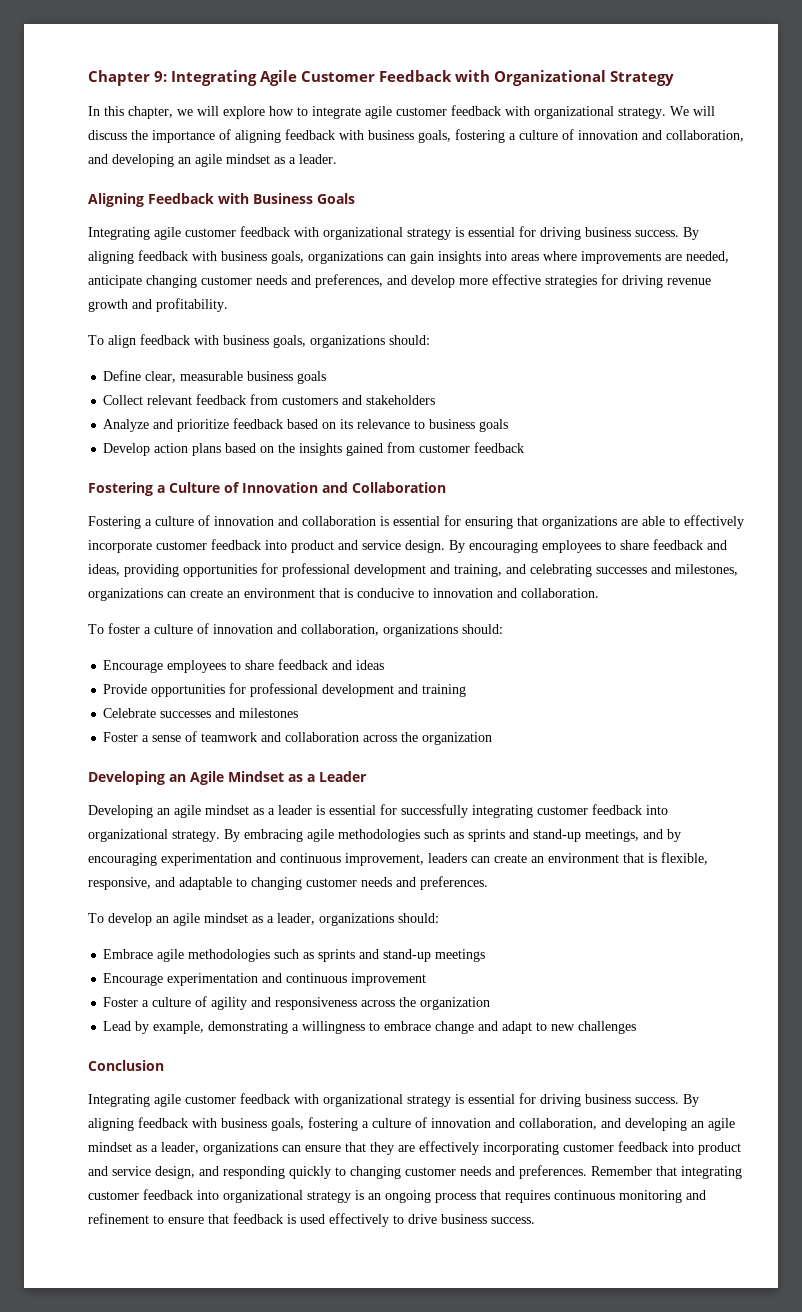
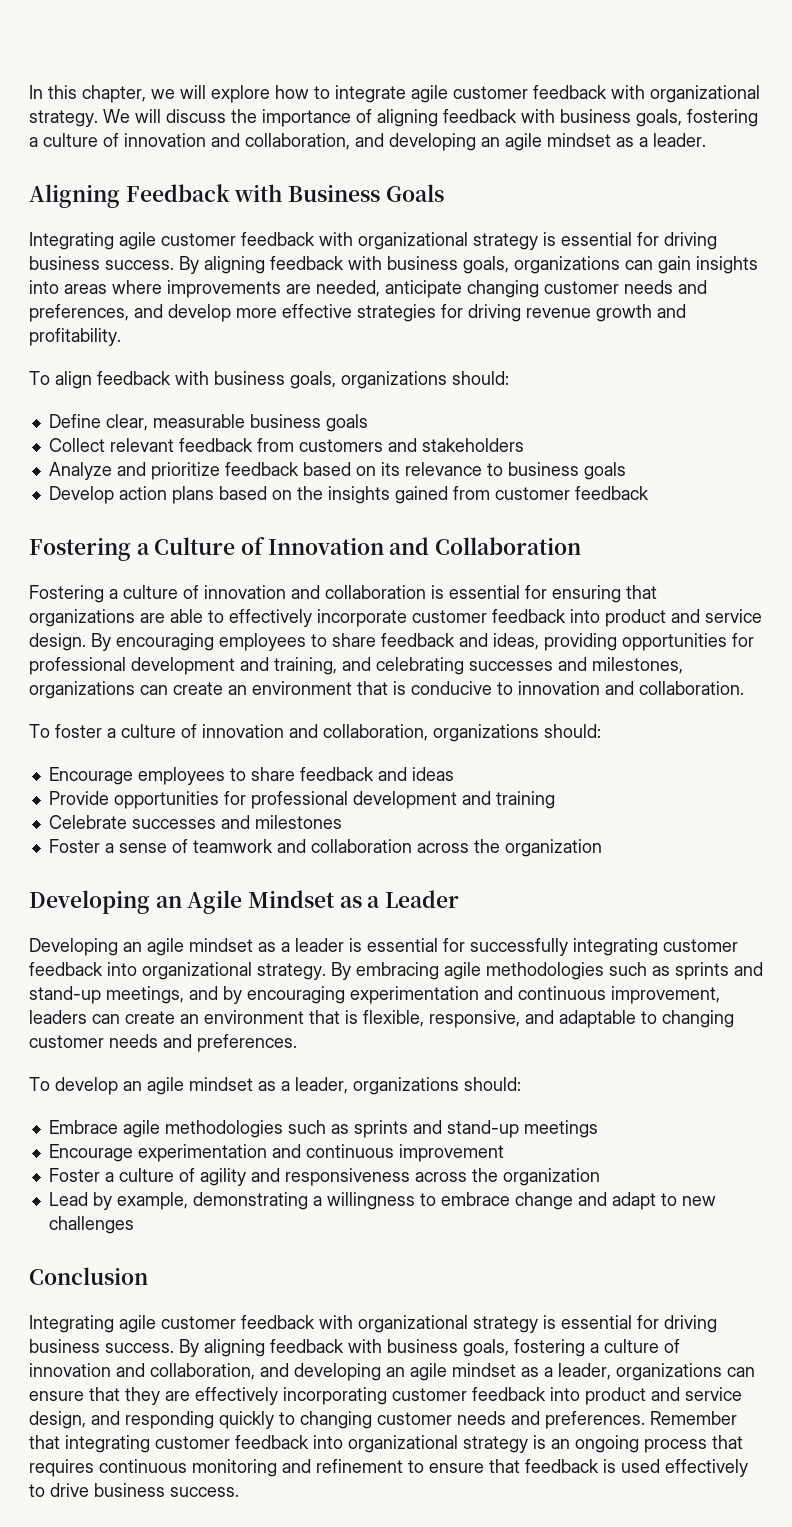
- Chapter 9: Integrating Agile Customer Feedback with Organizational Strategy

